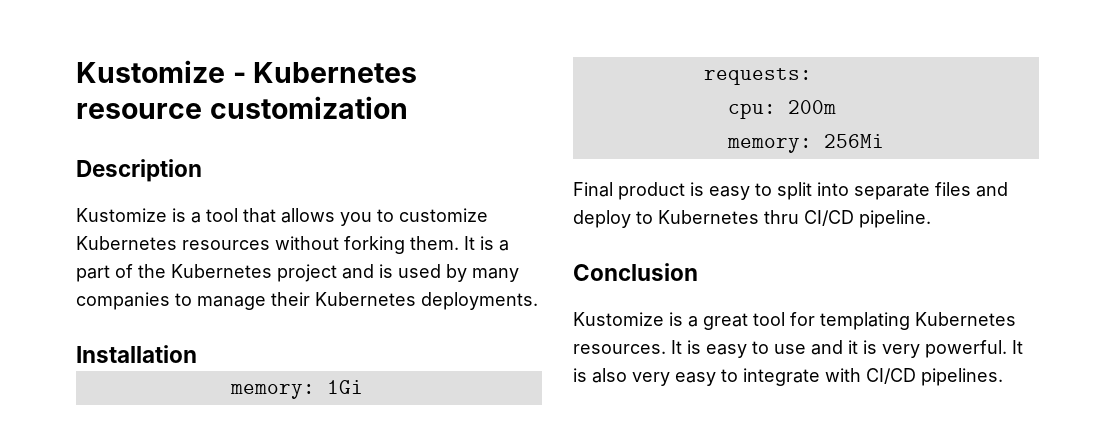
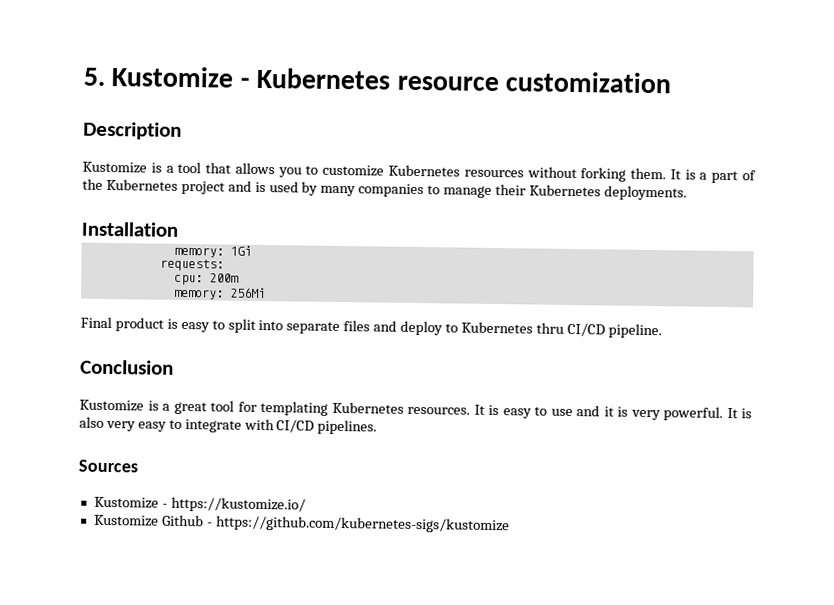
- Kustomize - Kubernetes resource customization
+ 5. Kustomize - Kubernetes resource customization
+ Sources
+ Kustomize - https://kustomize.io/
+ Kustomize Github - https://github.com/kubernetes-sigs/kustomize

